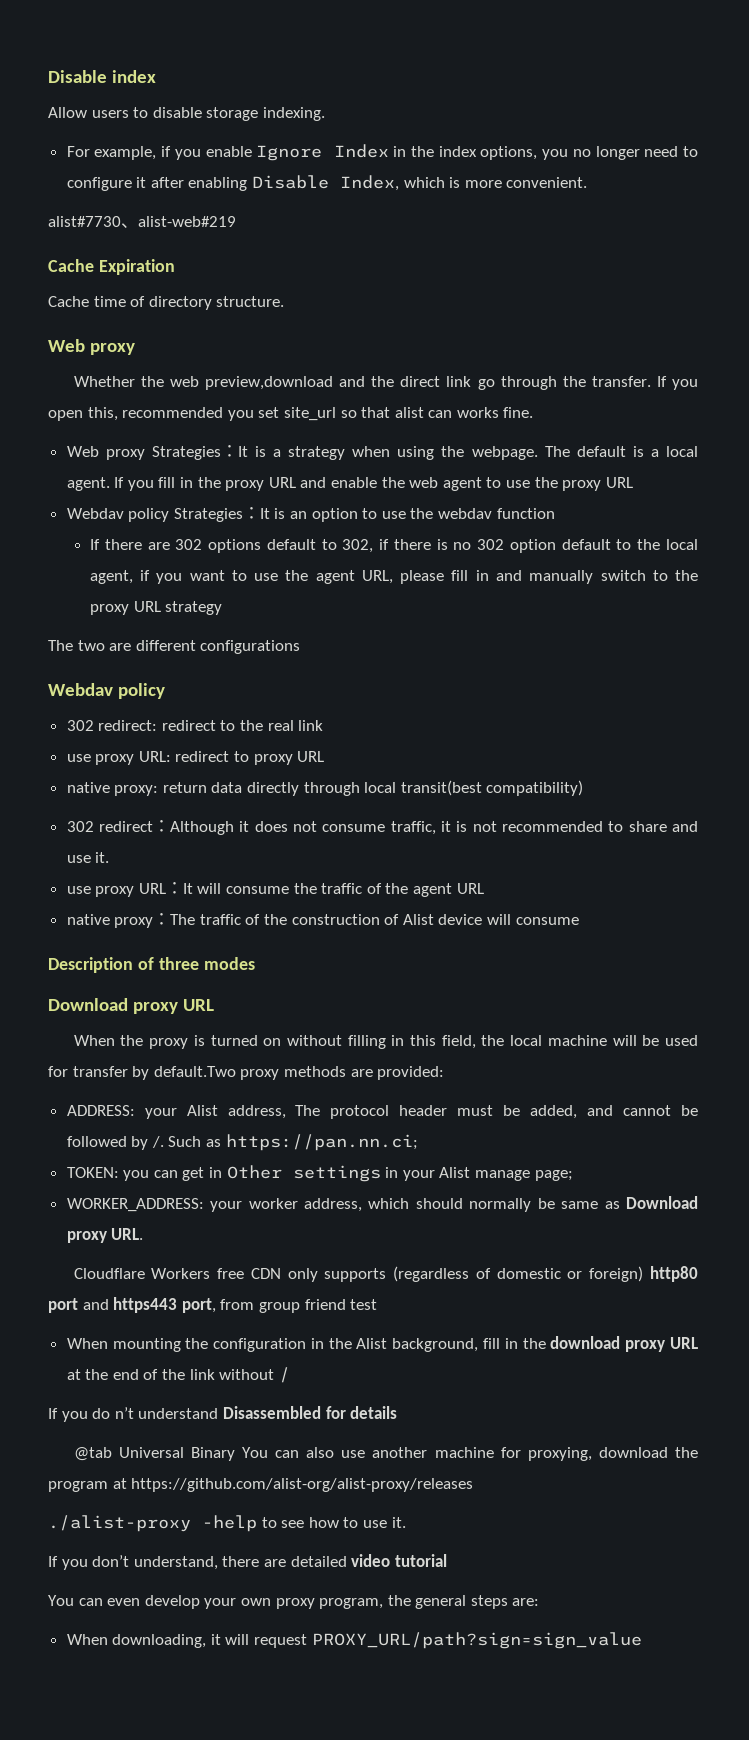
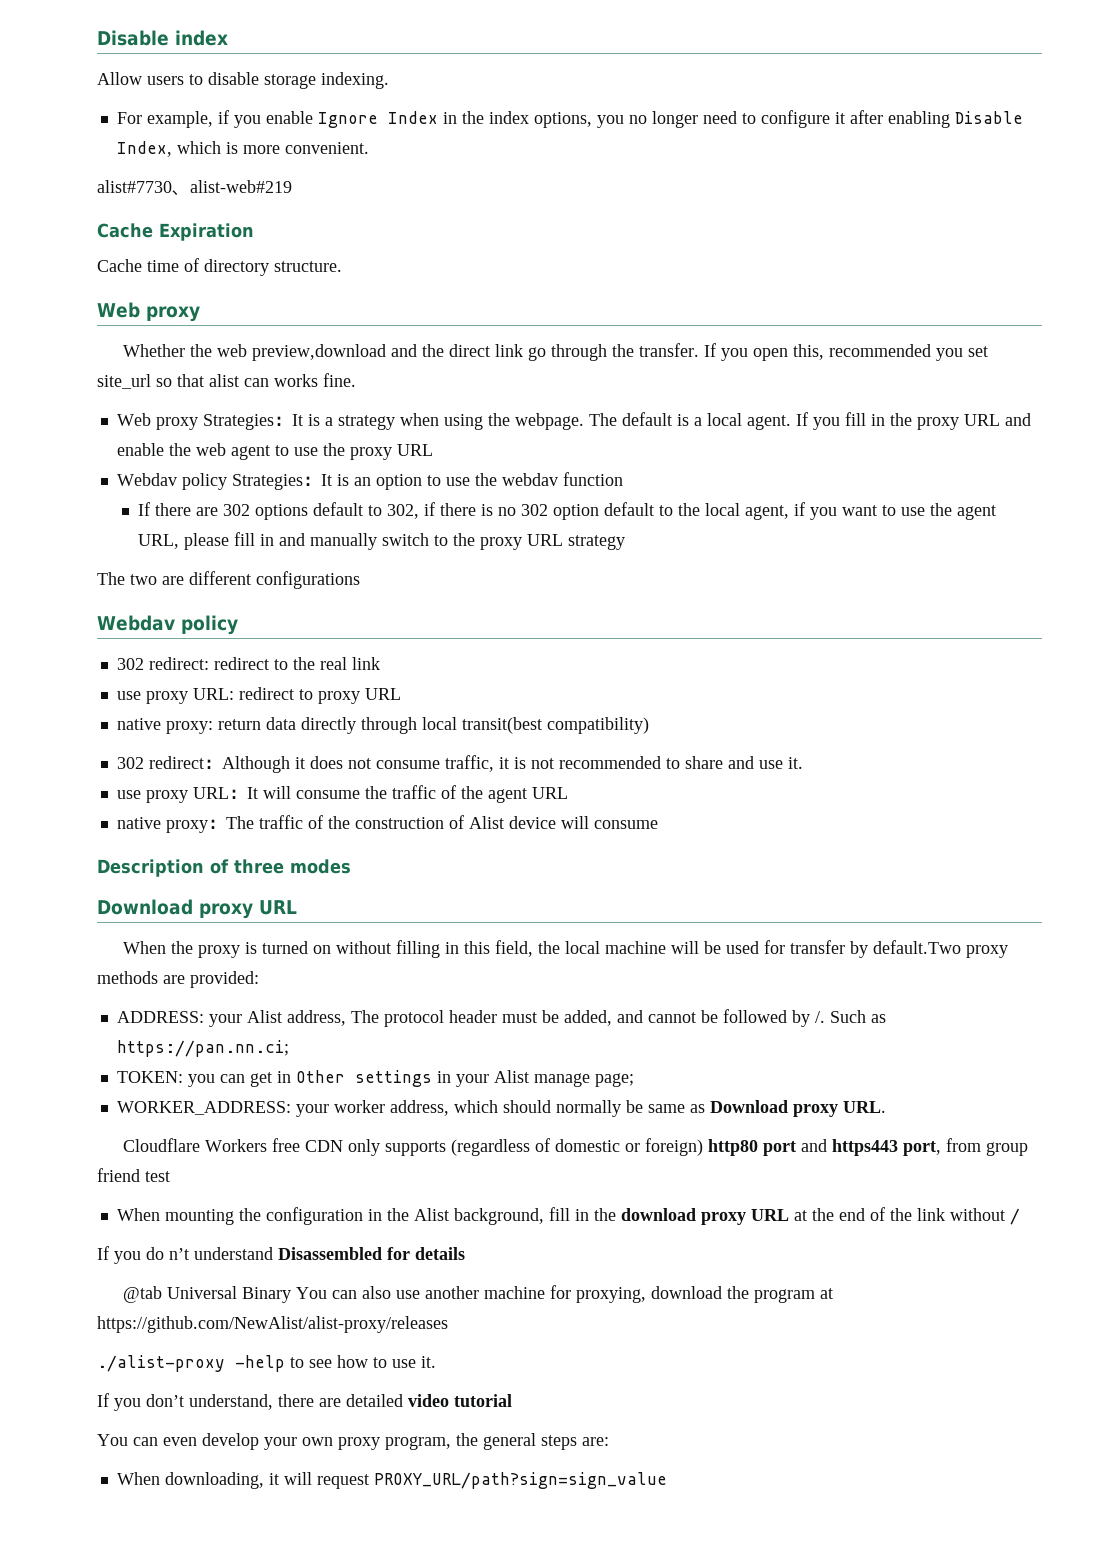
- @tab Universal Binary You can also use another machine for proxying, download the program at https://github.com/alist-org/alist-proxy/releases
+ @tab Universal Binary You can also use another machine for proxying, download the program at https://github.com/NewAlist/alist-proxy/releases

